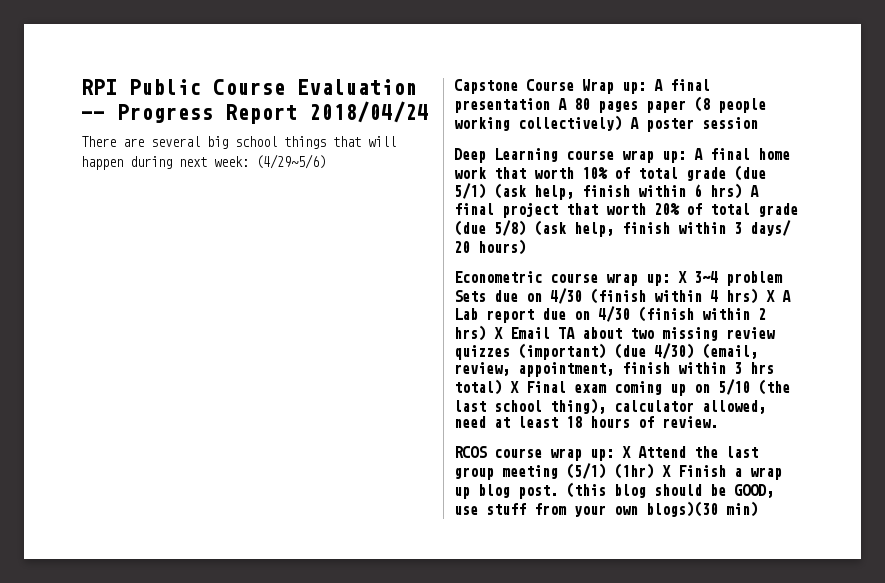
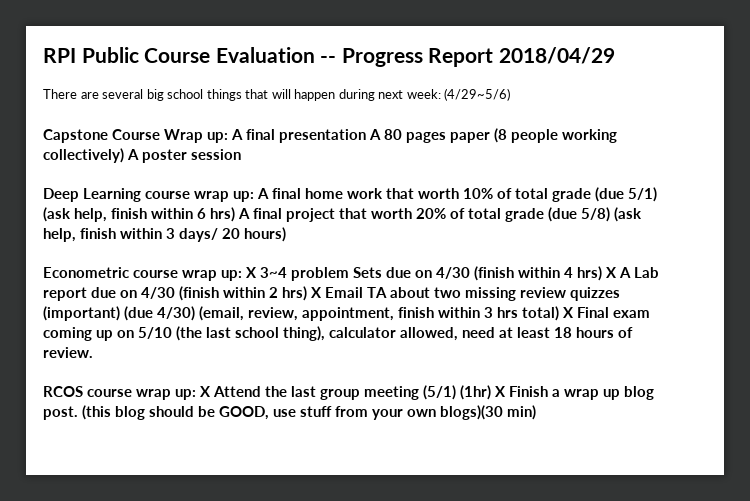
- RPI Public Course Evaluation -- Progress Report 2018/04/24
+ RPI Public Course Evaluation -- Progress Report 2018/04/29

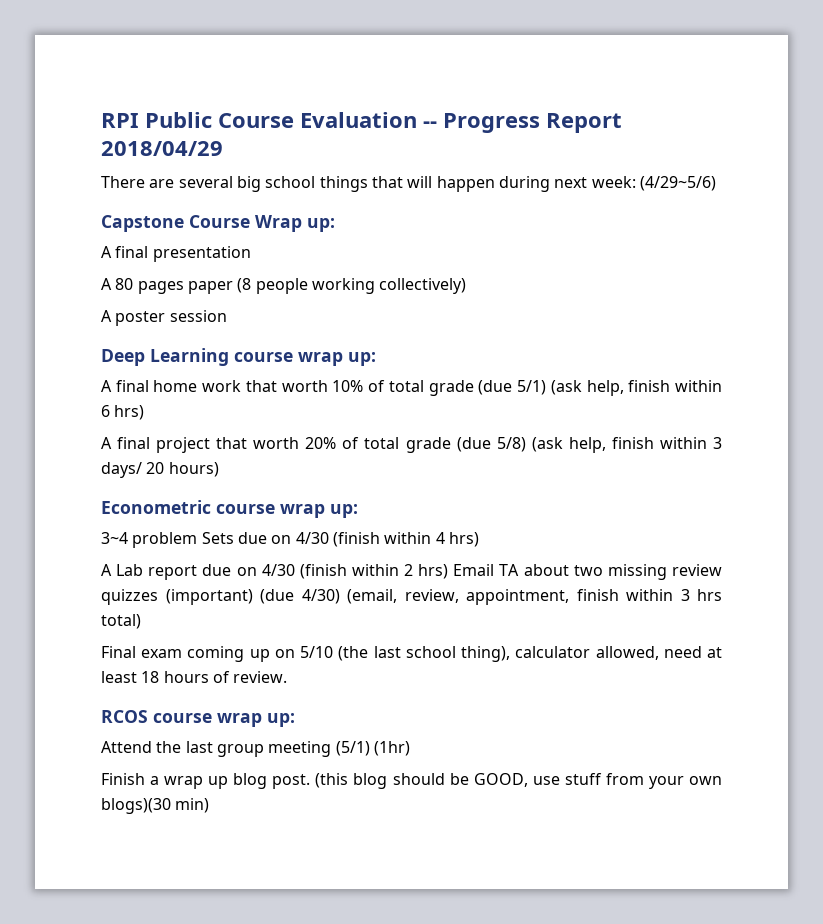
- Capstone Course Wrap up: A final presentation A 80 pages paper (8 people working collectively) A poster session
+ Capstone Course Wrap up:
+ A final presentation
+ A 80 pages paper (8 people working collectively)
+ A poster session
- Deep Learning course wrap up: A final home work that worth 10% of total grade (due 5/1) (ask help, finish within 6 hrs) A final project that worth 20% of total grade (due 5/8) (ask help, finish within 3 days/ 20 hours)
+ Deep Learning course wrap up:
+ A final home work that worth 10% of total grade (due 5/1) (ask help, finish within 6 hrs)
+ A final project that worth 20% of total grade (due 5/8) (ask help, finish within 3 days/ 20 hours)
- Econometric course wrap up: X 3~4 problem Sets due on 4/30 (finish within 4 hrs) X A Lab report due on 4/30 (finish within 2 hrs) X Email TA about two missing review quizzes (important) (due 4/30) (email, review, appointment, finish within 3 hrs total) X Final exam coming up on 5/10 (the last school thing), calculator allowed, need at least 18 hours of review.
+ Econometric course wrap up:
+ 3~4 problem Sets due on 4/30 (finish within 4 hrs)
+ A Lab report due on 4/30 (finish within 2 hrs) Email TA about two missing review quizzes (important) (due 4/30) (email, review, appointment, finish within 3 hrs total)
+ Final exam coming up on 5/10 (the last school thing), calculator allowed, need at least 18 hours of review.
- RCOS course wrap up: X Attend the last group meeting (5/1) (1hr) X Finish a wrap up blog post.
+ RCOS course wrap up:
+ Attend the last group meeting (5/1) (1hr)
+ Finish a wrap up blog post.

